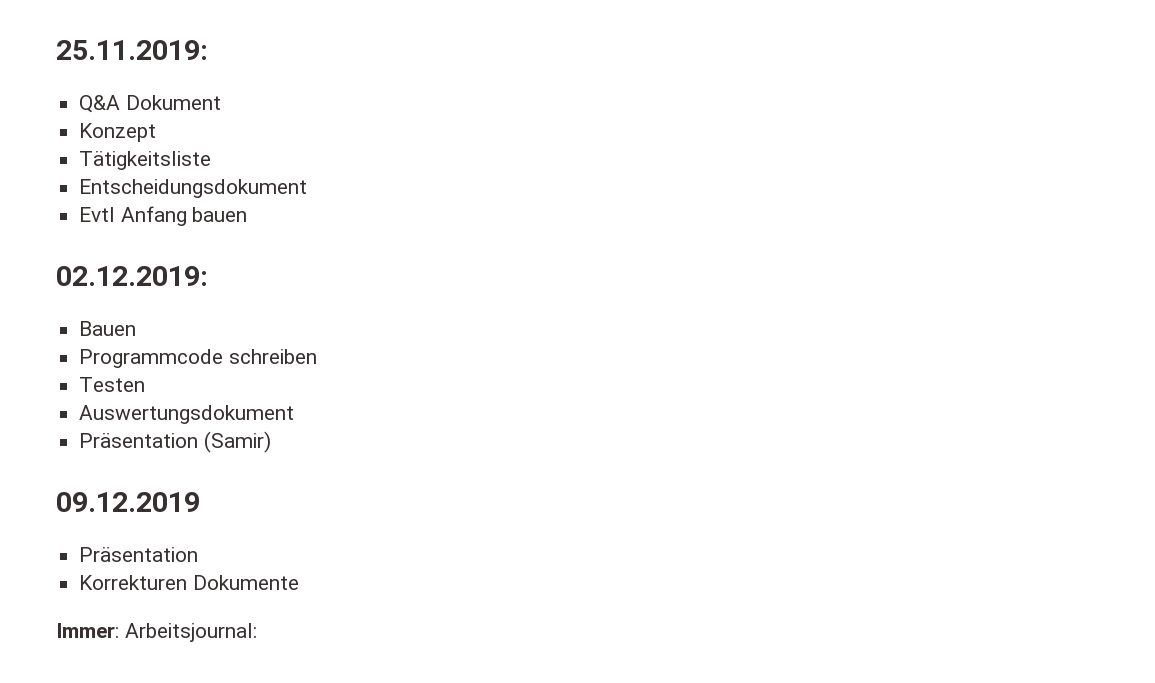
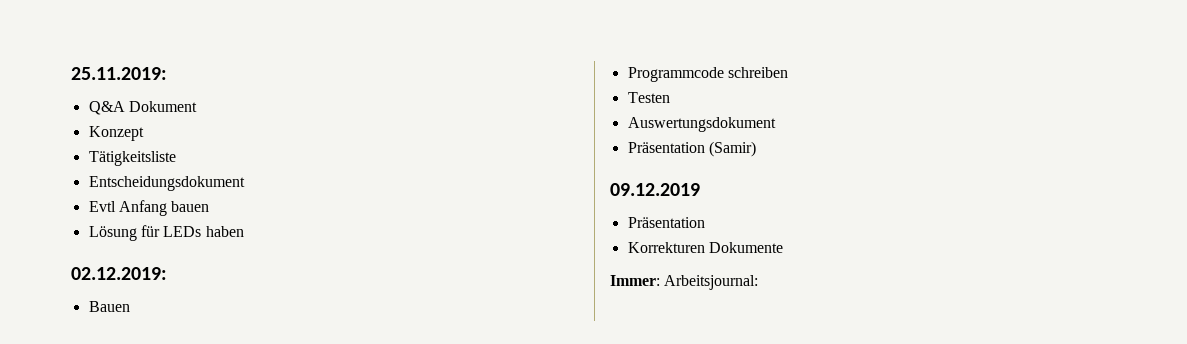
+ Lösung für LEDs haben

